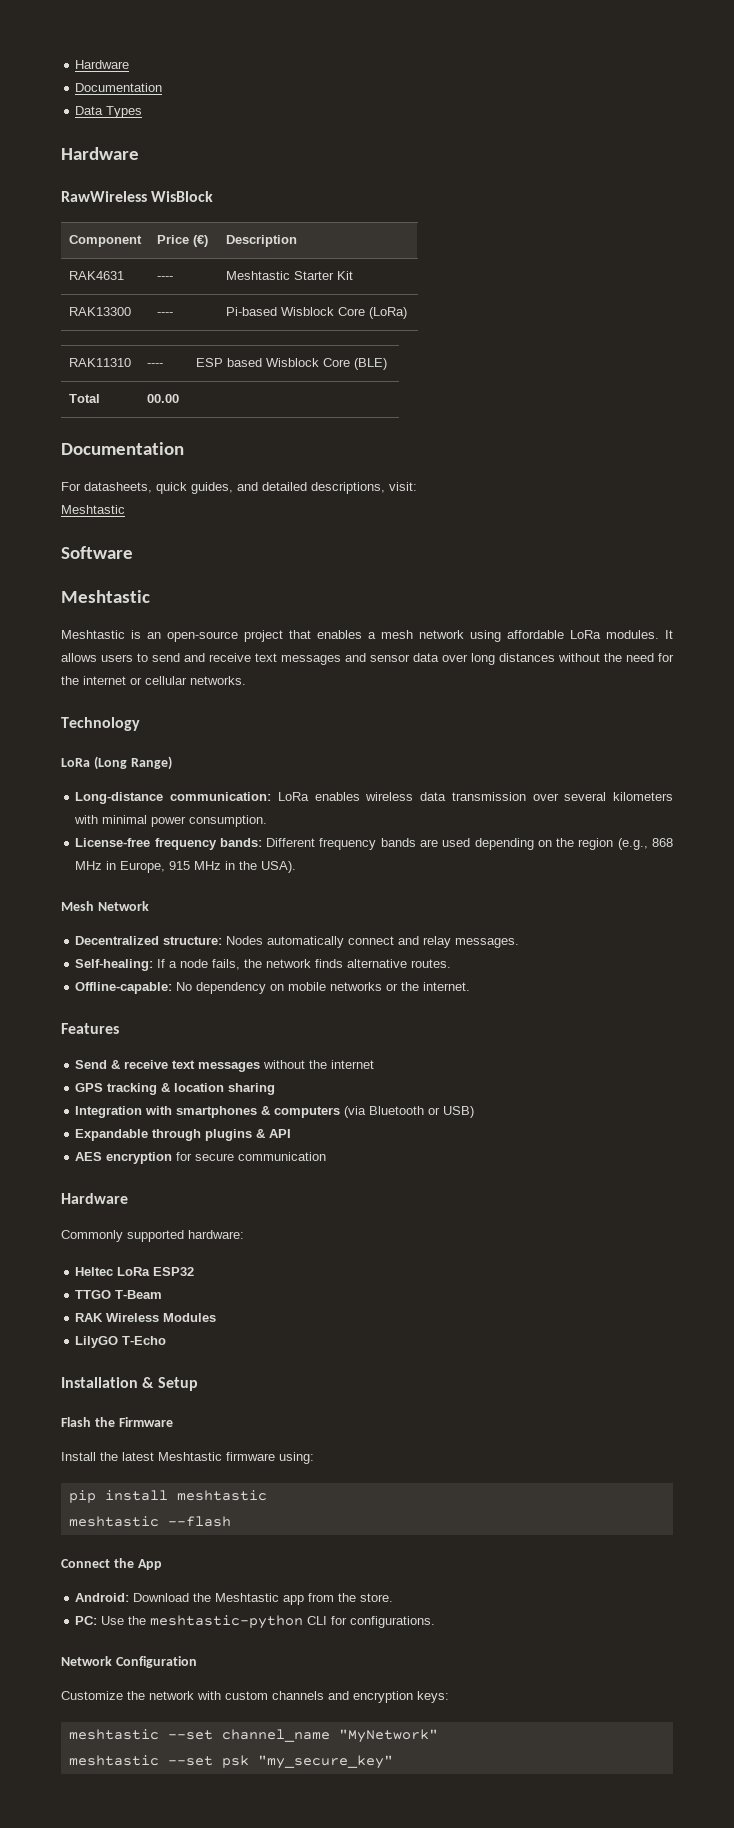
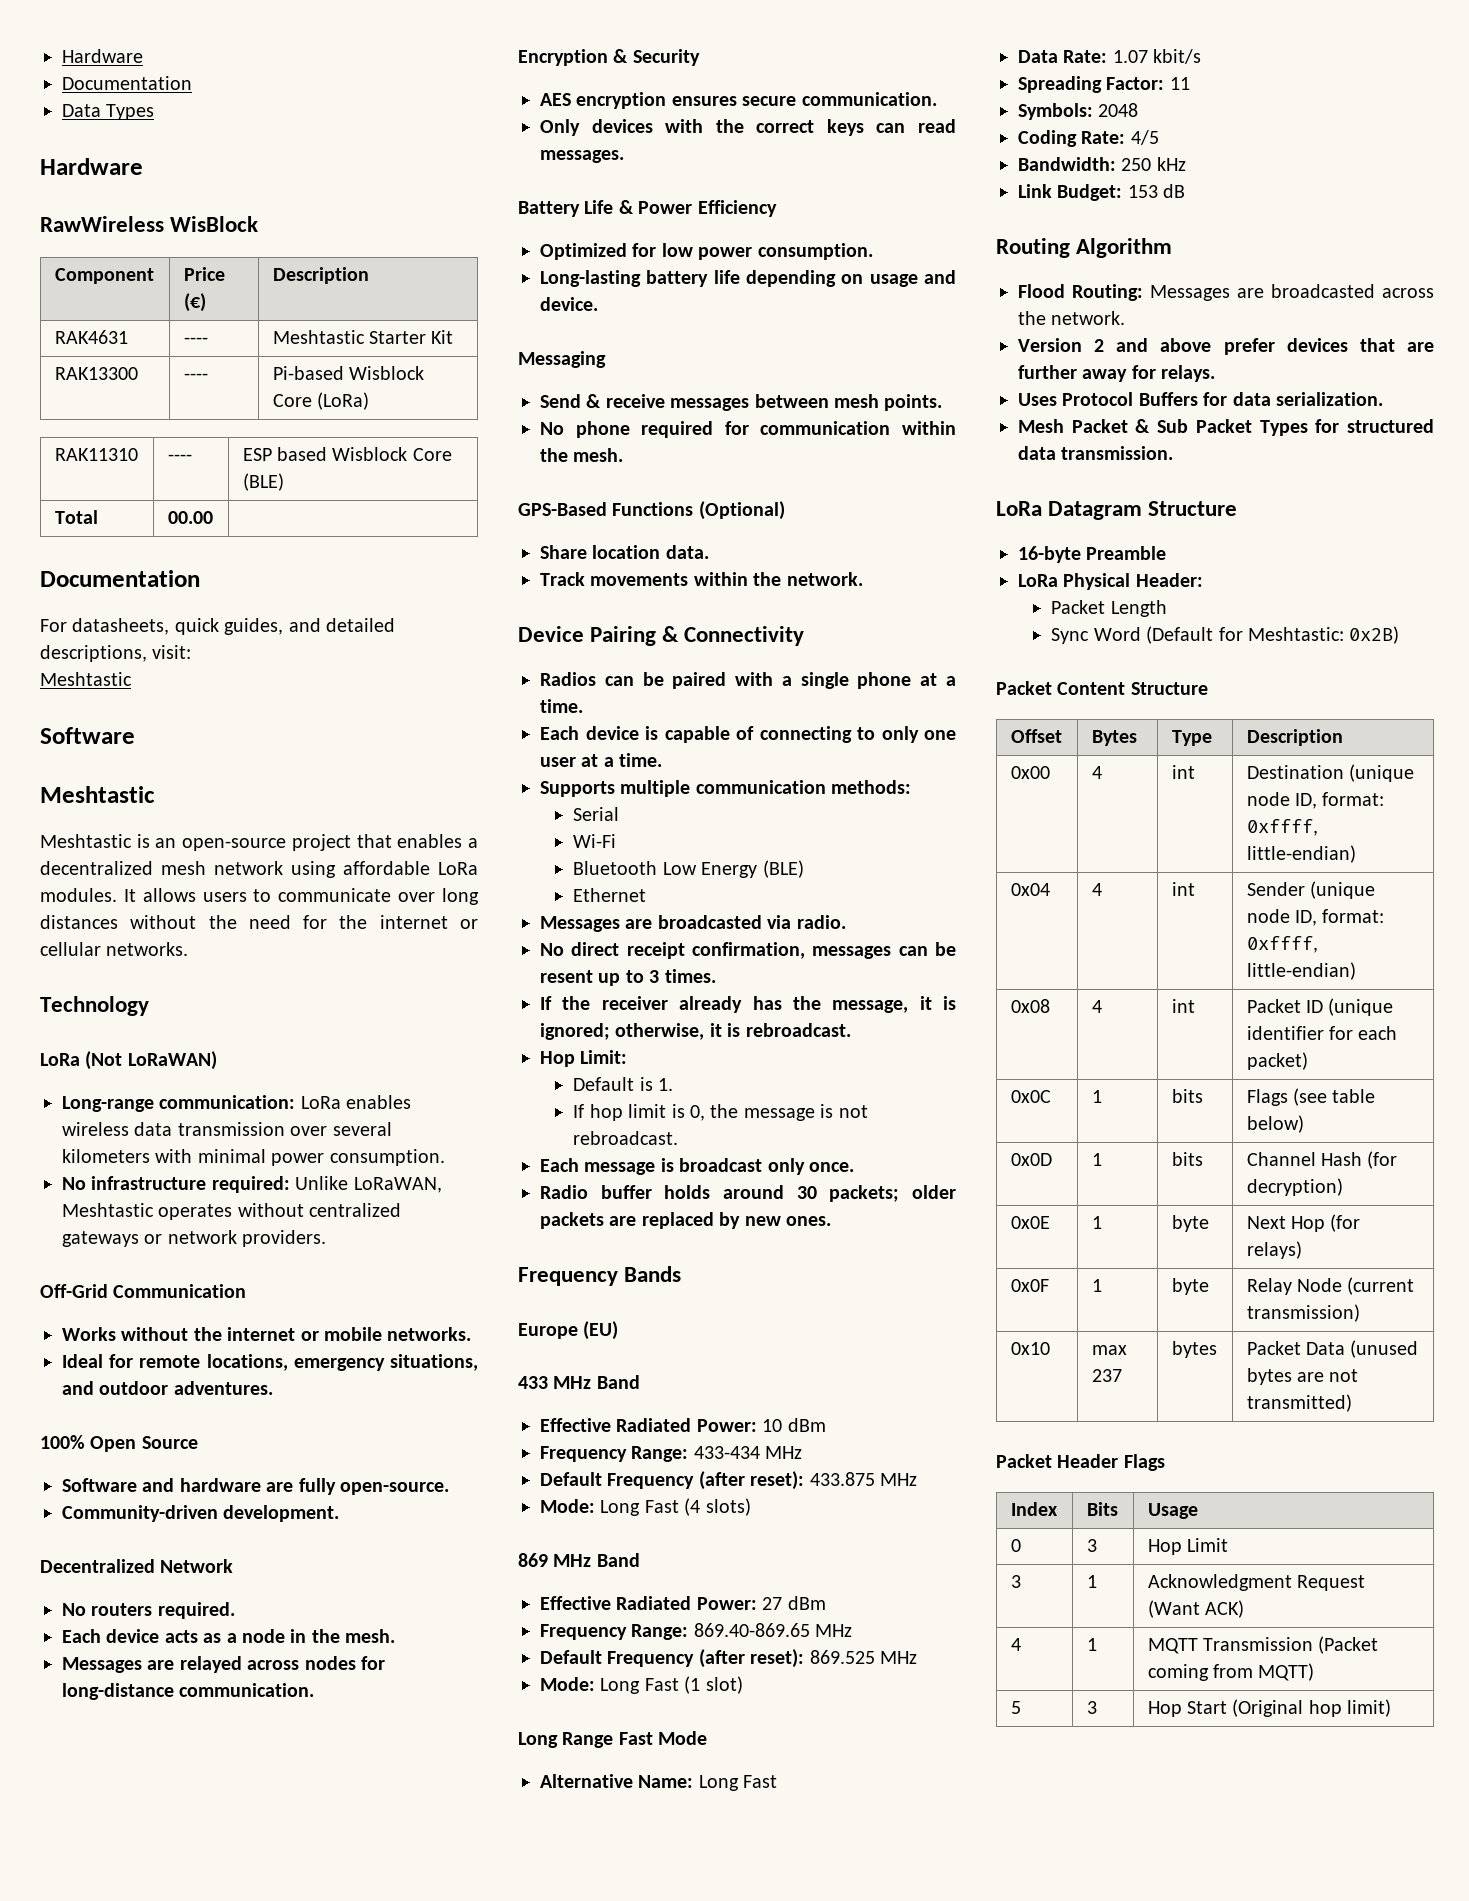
- Meshtastic is an open-source project that enables a mesh network using affordable LoRa modules.
+ Meshtastic is an open-source project that enables a decentralized mesh network using affordable LoRa modules.
- It allows users to send and receive text messages and sensor data over long distances without the need for the internet or cellular networks.
+ It allows users to communicate over long distances without the need for the internet or cellular networks.
- LoRa (Long Range)
- Long-distance communication: LoRa enables wireless data transmission over several kilometers with minimal power consumption.
+ LoRa (Not LoRaWAN)
+ Long-range communication: LoRa enables wireless data transmission over several kilometers with minimal power consumption.
- License-free frequency bands: Different frequency bands are used depending on the region (e.g., 868 MHz in Europe, 915 MHz in the USA).
- Mesh Network
- Decentralized structure: Nodes automatically connect and relay messages.
- Self-healing: If a node fails, the network finds alternative routes.
- Offline-capable: No dependency on mobile networks or the internet.
- Features
- Send & receive text messages without the internet
- GPS tracking & location sharing
- Integration with smartphones & computers (via Bluetooth or USB)
- Expandable through plugins & API
- AES encryption for secure communication
- Hardware
- Commonly supported hardware:
- Heltec LoRa ESP32
- TTGO T-Beam
- RAK Wireless Modules
- LilyGO T-Echo
- Installation & Setup
- Flash the Firmware
- Install the latest Meshtastic firmware using:
- pip install meshtastic
- meshtastic --flash
- Connect the App
- Android: Download the Meshtastic app from the store.
- PC: Use the meshtastic-python CLI for configurations.
- Network Configuration
- Customize the network with custom channels and encryption keys:
- meshtastic --set channel_name "MyNetwork"
- meshtastic --set psk "my_secure_key"
+ No infrastructure required: Unlike LoRaWAN, Meshtastic operates without centralized gateways or network providers.
+ Off-Grid Communication
+ Works without the internet or mobile networks.
+ Ideal for remote locations, emergency situations, and outdoor adventures.
+ 100% Open Source
+ Software and hardware are fully open-source.
+ Community-driven development.
+ Decentralized Network
+ No routers required.
+ Each device acts as a node in the mesh.
+ Messages are relayed across nodes for long-distance communication.
+ Encryption & Security
+ AES encryption ensures secure communication.
+ Only devices with the correct keys can read messages.
+ Battery Life & Power Efficiency
+ Optimized for low power consumption.
+ Long-lasting battery life depending on usage and device.
+ Messaging
+ Send & receive messages between mesh points.
+ No phone required for communication within the mesh.
+ GPS-Based Functions (Optional)
+ Share location data.
+ Track movements within the network.
+ Device Pairing & Connectivity
+ Radios can be paired with a single phone at a time.
+ Each device is capable of connecting to only one user at a time.
+ Supports multiple communication methods:
+ Serial
+ Wi-Fi
+ Bluetooth Low Energy (BLE)
+ Ethernet
+ Messages are broadcasted via radio.
+ No direct receipt confirmation, messages can be resent up to 3 times.
+ If the receiver already has the message, it is ignored; otherwise, it is rebroadcast.
+ Hop Limit:
+ Default is 1.
+ If hop limit is 0, the message is not rebroadcast.
+ Each message is broadcast only once.
+ Radio buffer holds around 30 packets; older packets are replaced by new ones.
+ Frequency Bands
+ Europe (EU)
+ 433 MHz Band
+ Effective Radiated Power: 10 dBm
+ Frequency Range: 433-434 MHz
+ Default Frequency (after reset): 433.875 MHz
+ Mode: Long Fast (4 slots)
+ 869 MHz Band
+ Effective Radiated Power: 27 dBm
+ Frequency Range: 869.40-869.65 MHz
+ Default Frequency (after reset): 869.525 MHz
+ Mode: Long Fast (1 slot)
+ Long Range Fast Mode
+ Alternative Name: Long Fast
+ Data Rate: 1.07 kbit/s
+ Spreading Factor: 11
+ Symbols: 2048
+ Coding Rate: 4/5
+ Bandwidth: 250 kHz
+ Link Budget: 153 dB
+ Routing Algorithm
+ Flood Routing: Messages are broadcasted across the network.
+ Version 2 and above prefer devices that are further away for relays.
+ Uses Protocol Buffers for data serialization.
+ Mesh Packet & Sub Packet Types for structured data transmission.
+ LoRa Datagram Structure
+ 16-byte Preamble
+ LoRa Physical Header:
+ Packet Length
+ Sync Word (Default for Meshtastic: 0x2B)
+ Packet Content Structure
+ Offset | Bytes | Type | Description
+ 0x00 | 4 | int | Destination (unique node ID, format: 0xffff, little-endian)
+ 0x04 | 4 | int | Sender (unique node ID, format: 0xffff, little-endian)
+ 0x08 | 4 | int | Packet ID (unique identifier for each packet)
+ 0x0C | 1 | bits | Flags (see table below)
+ 0x0D | 1 | bits | Channel Hash (for decryption)
+ 0x0E | 1 | byte | Next Hop (for relays)
+ 0x0F | 1 | byte | Relay Node (current transmission)
+ 0x10 | max 237 | bytes | Packet Data (unused bytes are not transmitted)
+ Packet Header Flags
+ Index | Bits | Usage
+ 0 | 3 | Hop Limit
+ 3 | 1 | Acknowledgment Request (Want ACK)
+ 4 | 1 | MQTT Transmission (Packet coming from MQTT)
+ 5 | 3 | Hop Start (Original hop limit)

